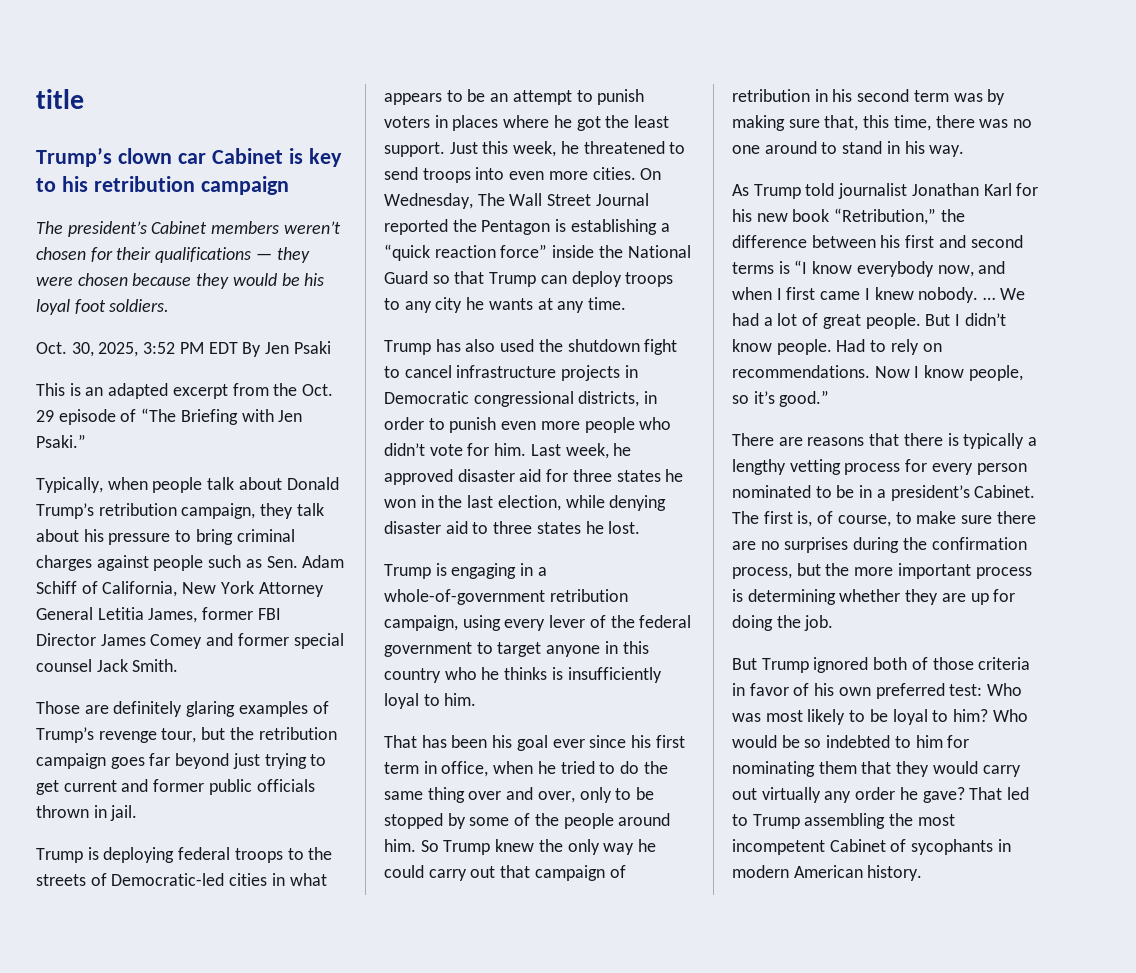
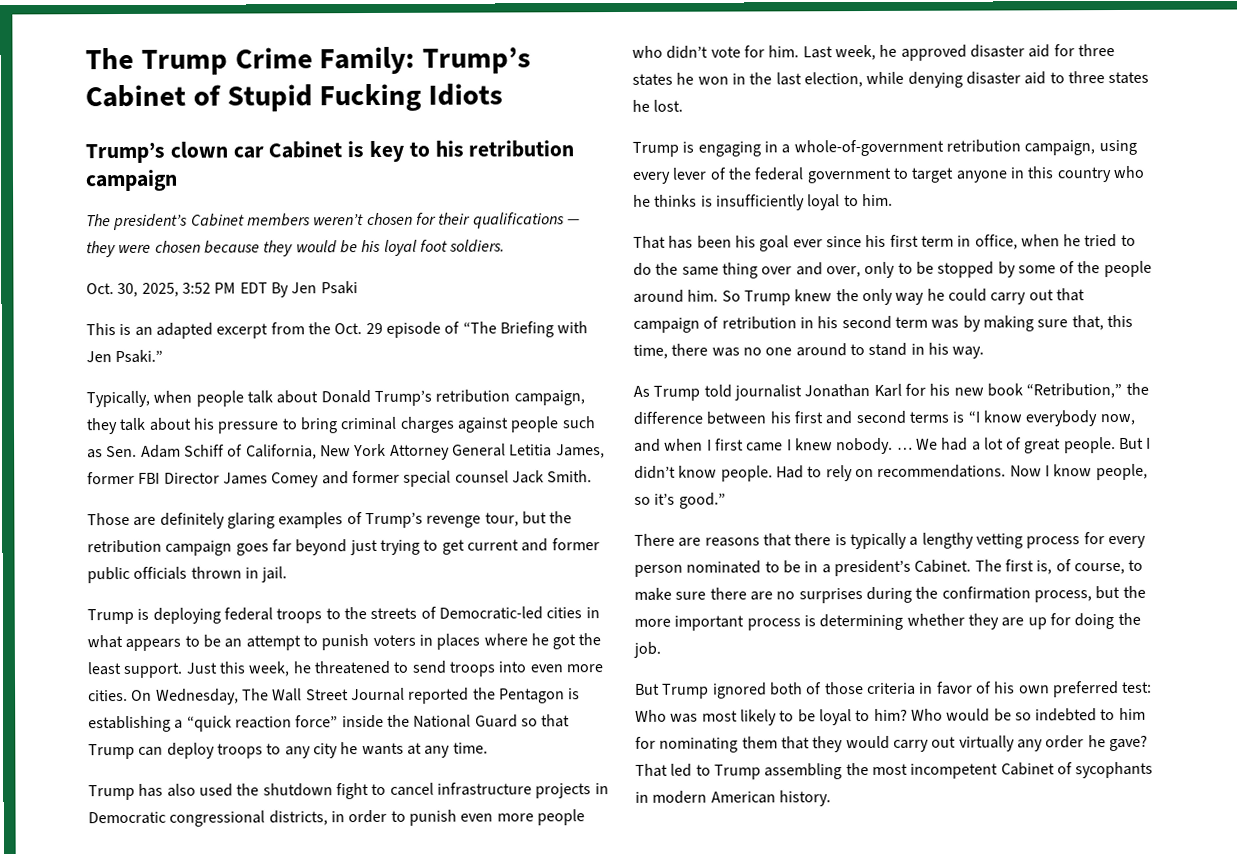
- title
+ The Trump Crime Family: Trump’s Cabinet of Stupid Fucking Idiots

